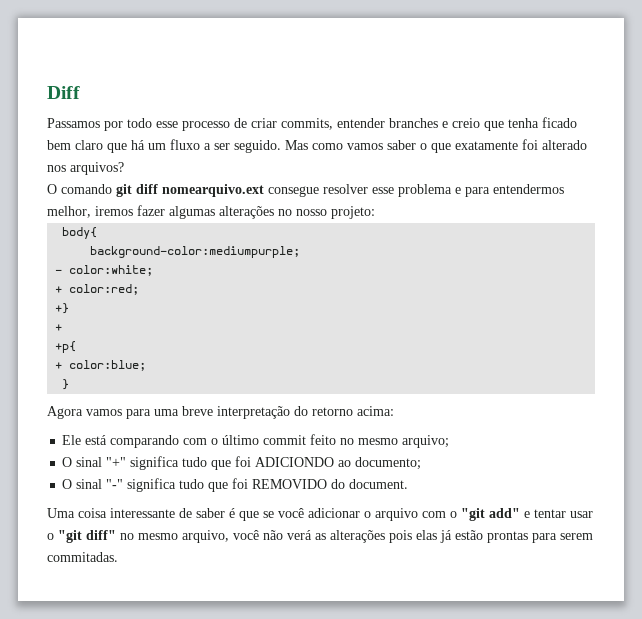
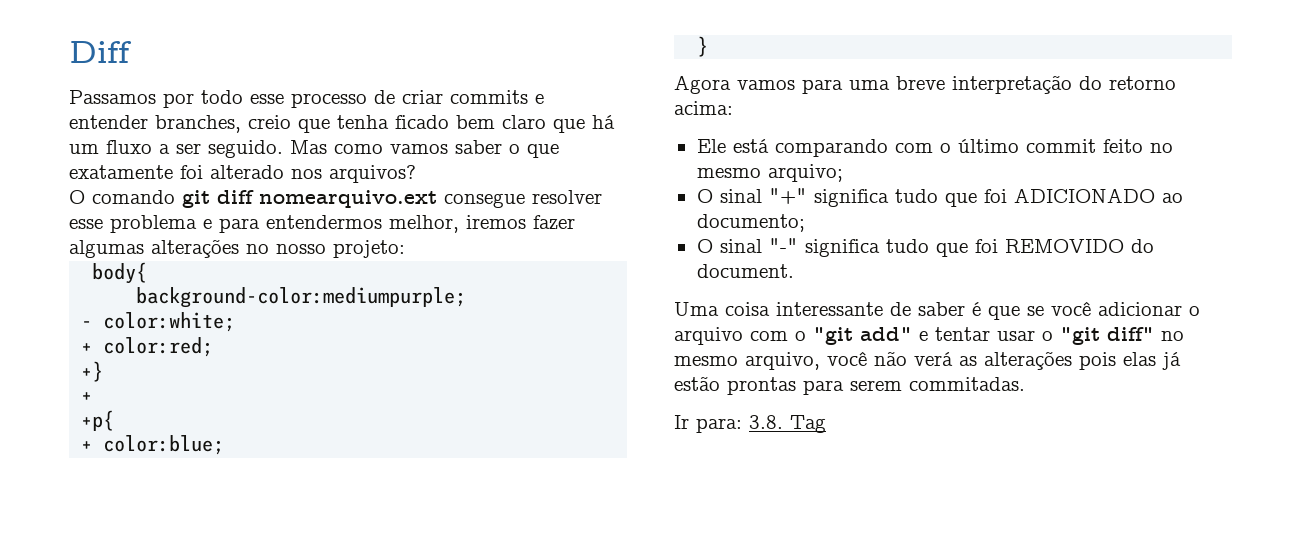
- Passamos por todo esse processo de criar commits, entender branches e creio que tenha ficado bem claro que há um fluxo a ser seguido.
+ Passamos por todo esse processo de criar commits e entender branches, creio que tenha ficado bem claro que há um fluxo a ser seguido.
- O sinal "+" significa tudo que foi ADICIONDO ao documento;
+ O sinal "+" significa tudo que foi ADICIONADO ao documento;
+ Ir para: 3.8. Tag

